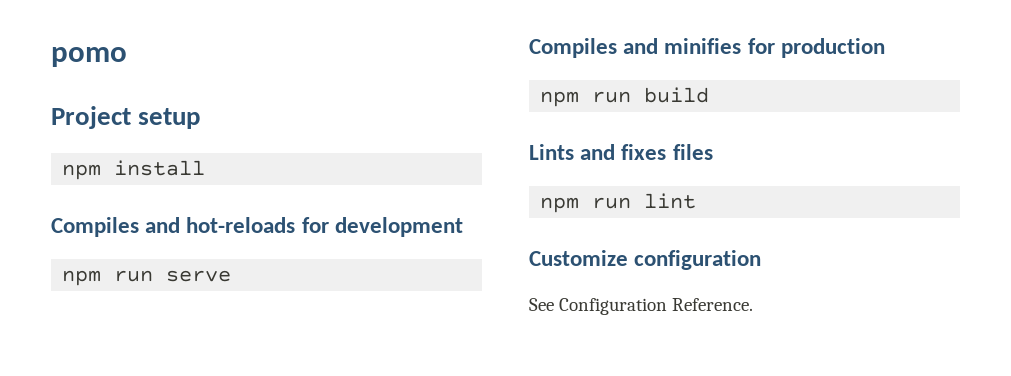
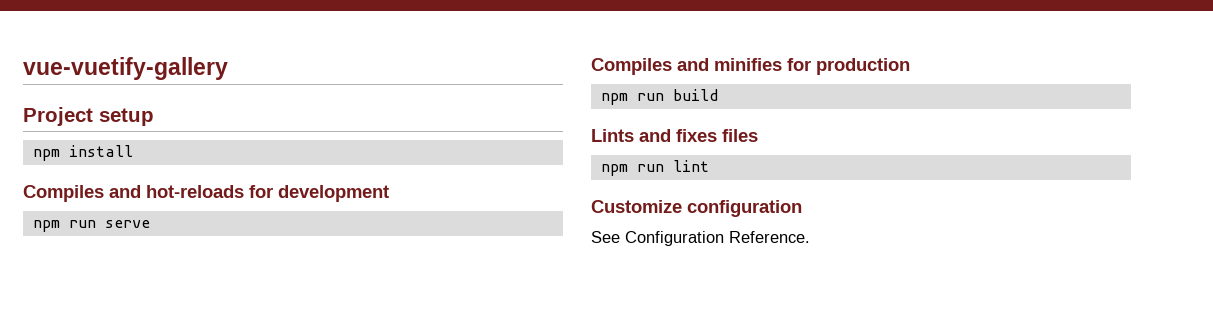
- pomo
+ vue-vuetify-gallery

